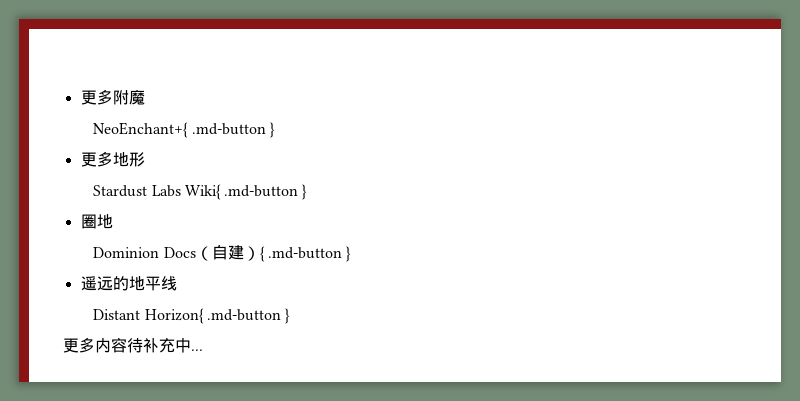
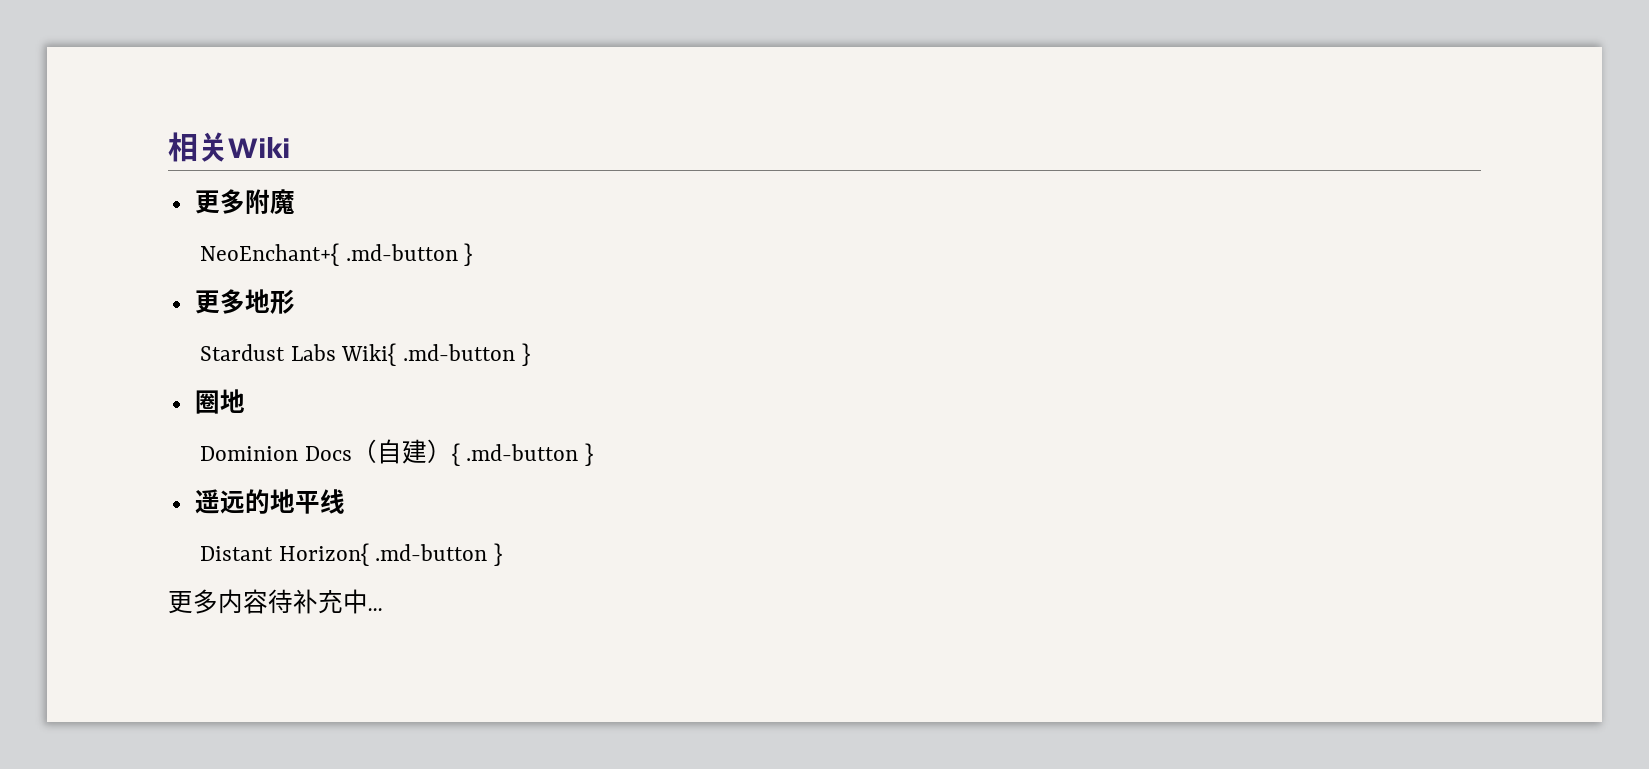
+ 相关Wiki

